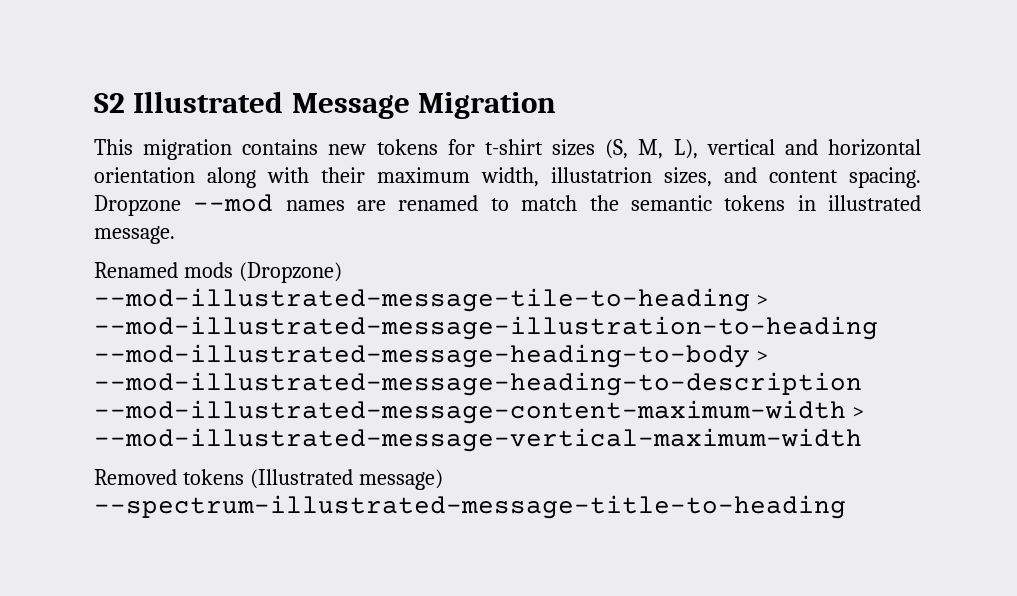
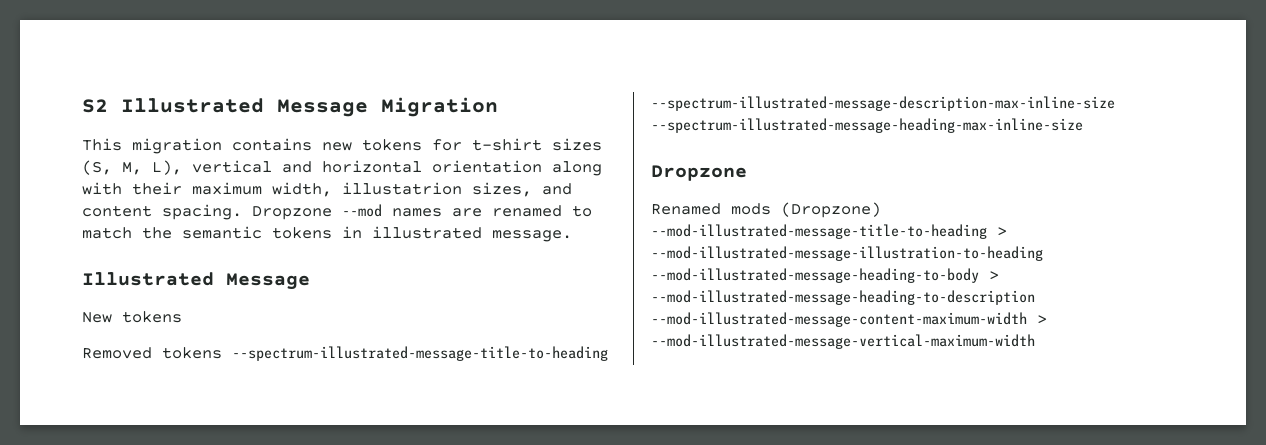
  Dropzone --mod names are renamed to match the semantic tokens in illustrated message.
+ Illustrated Message
+ New tokens
+ Removed tokens --spectrum-illustrated-message-title-to-heading --spectrum-illustrated-message-description-max-inline-size --spectrum-illustrated-message-heading-max-inline-size
+ Dropzone
- Renamed mods (Dropzone) --mod-illustrated-message-tile-to-heading > --mod-illustrated-message-illustration-to-heading --mod-illustrated-message-heading-to-body > --mod-illustrated-message-heading-to-description --mod-illustrated-message-content-maximum-width > --mod-illustrated-message-vertical-maximum-width
+ Renamed mods (Dropzone) --mod-illustrated-message-title-to-heading > --mod-illustrated-message-illustration-to-heading --mod-illustrated-message-heading-to-body > --mod-illustrated-message-heading-to-description --mod-illustrated-message-content-maximum-width > --mod-illustrated-message-vertical-maximum-width
- Removed tokens (Illustrated message) --spectrum-illustrated-message-title-to-heading

